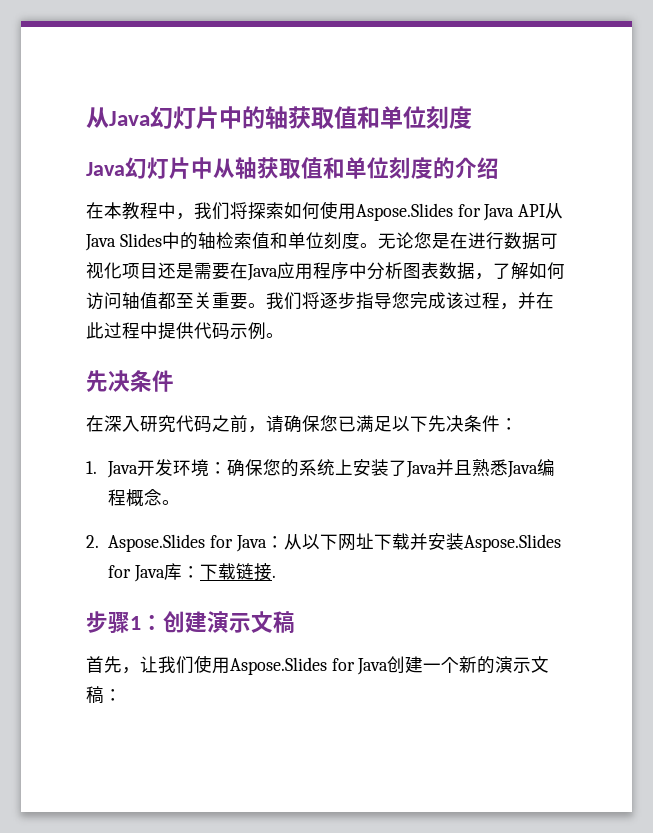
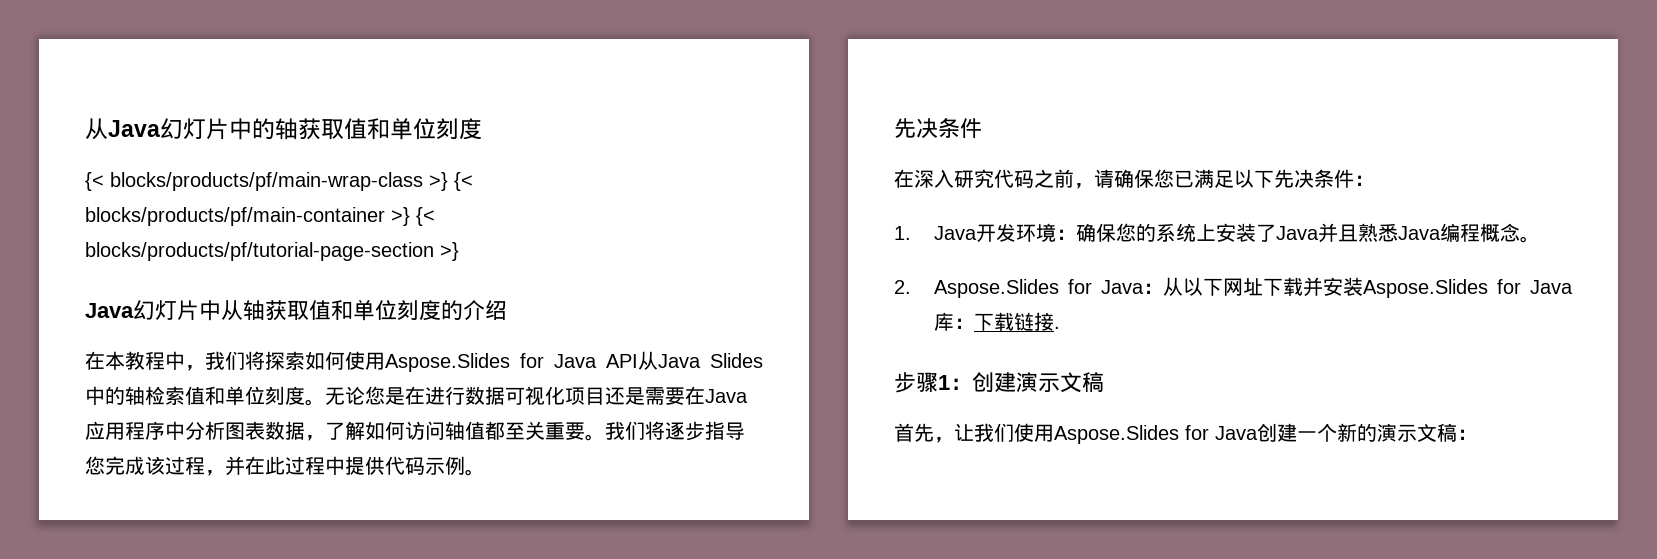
+ {< blocks/products/pf/main-wrap-class >} {< blocks/products/pf/main-container >} {< blocks/products/pf/tutorial-page-section >}

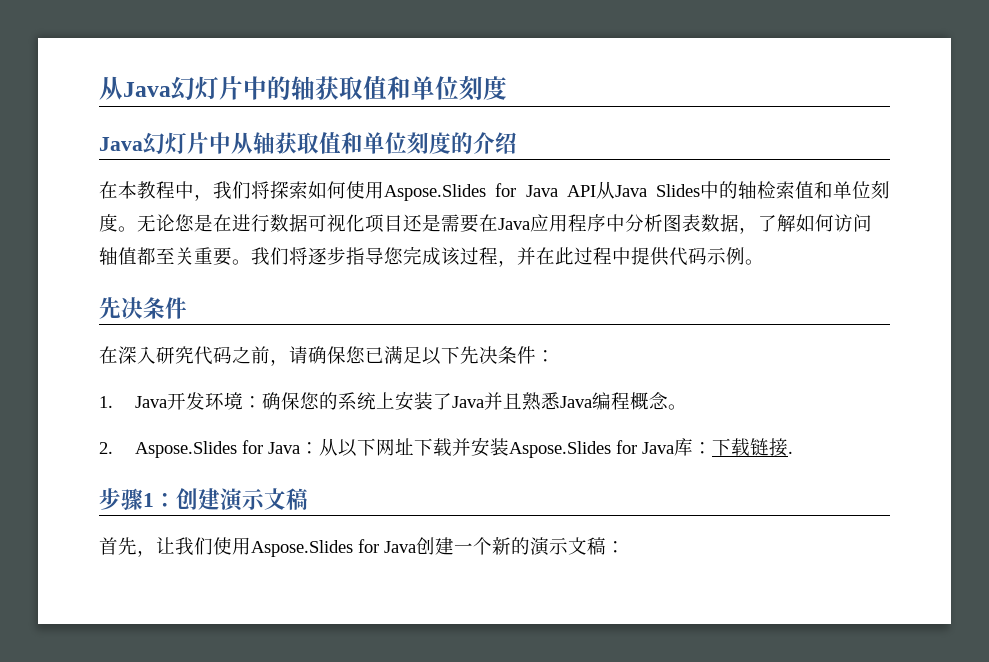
- {< blocks/products/pf/main-wrap-class >} {< blocks/products/pf/main-container >} {< blocks/products/pf/tutorial-page-section >}

